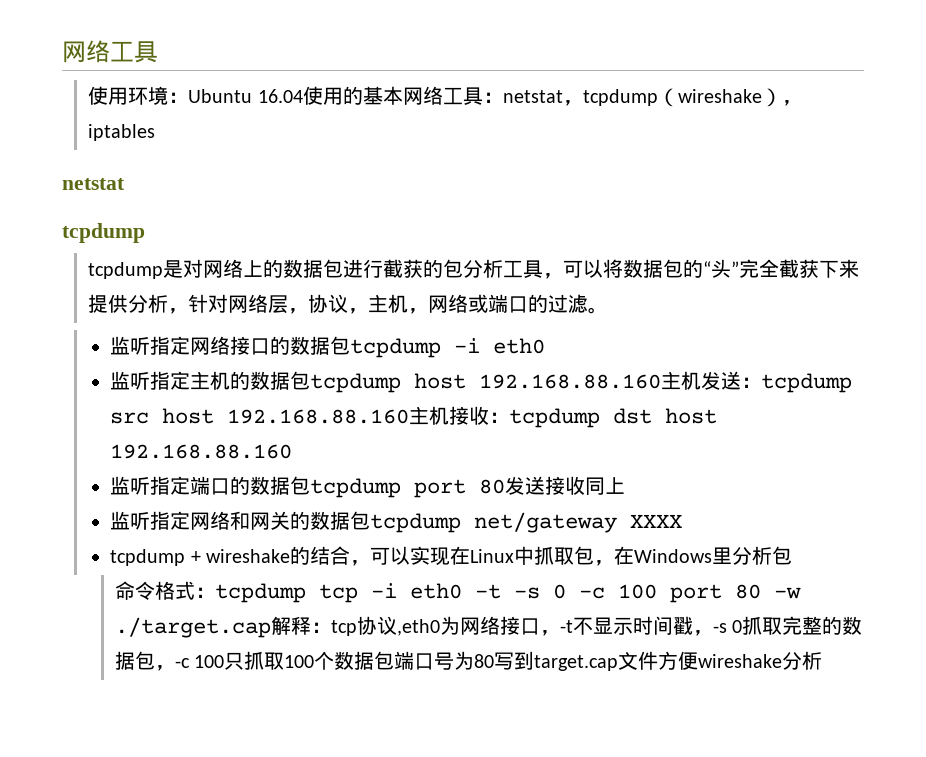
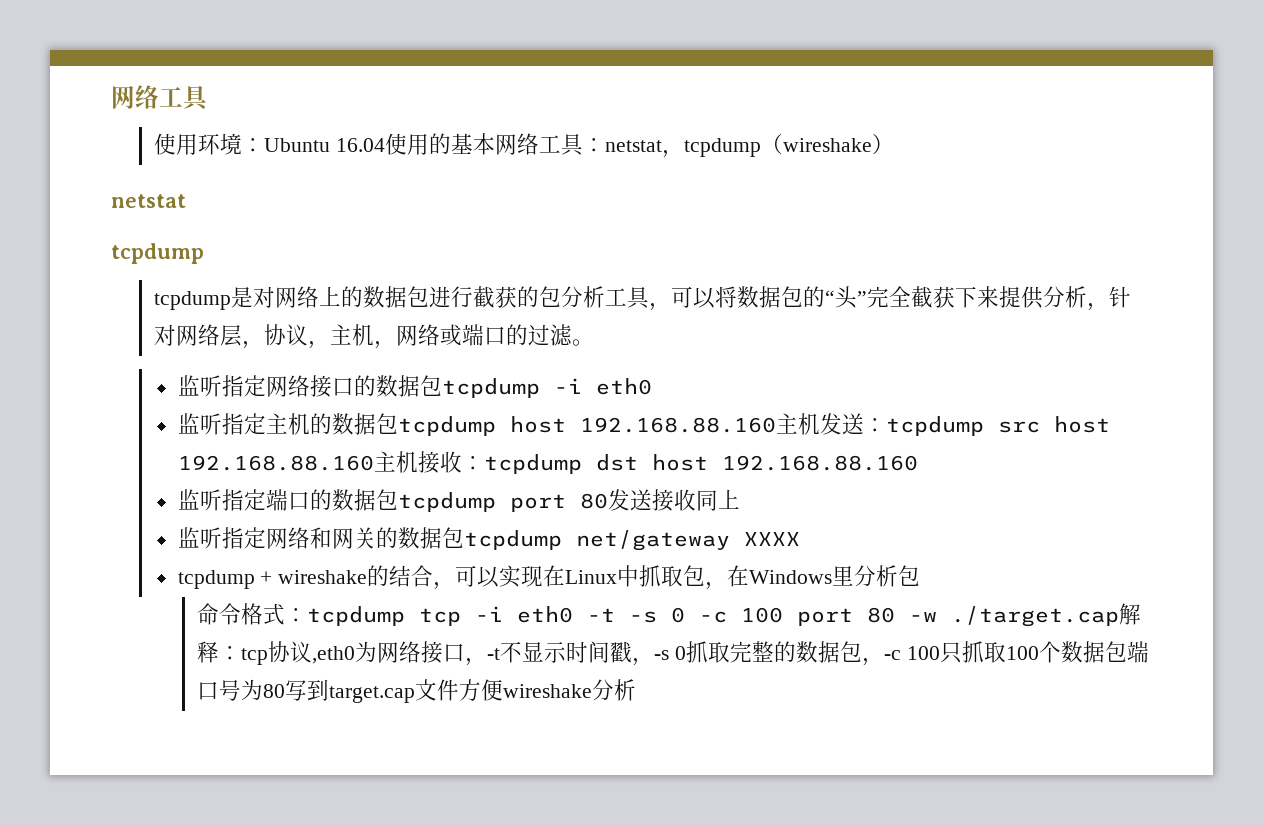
- 使用环境：Ubuntu 16.04使用的基本网络工具：netstat，tcpdump（wireshake），iptables
+ 使用环境：Ubuntu 16.04使用的基本网络工具：netstat，tcpdump（wireshake）

